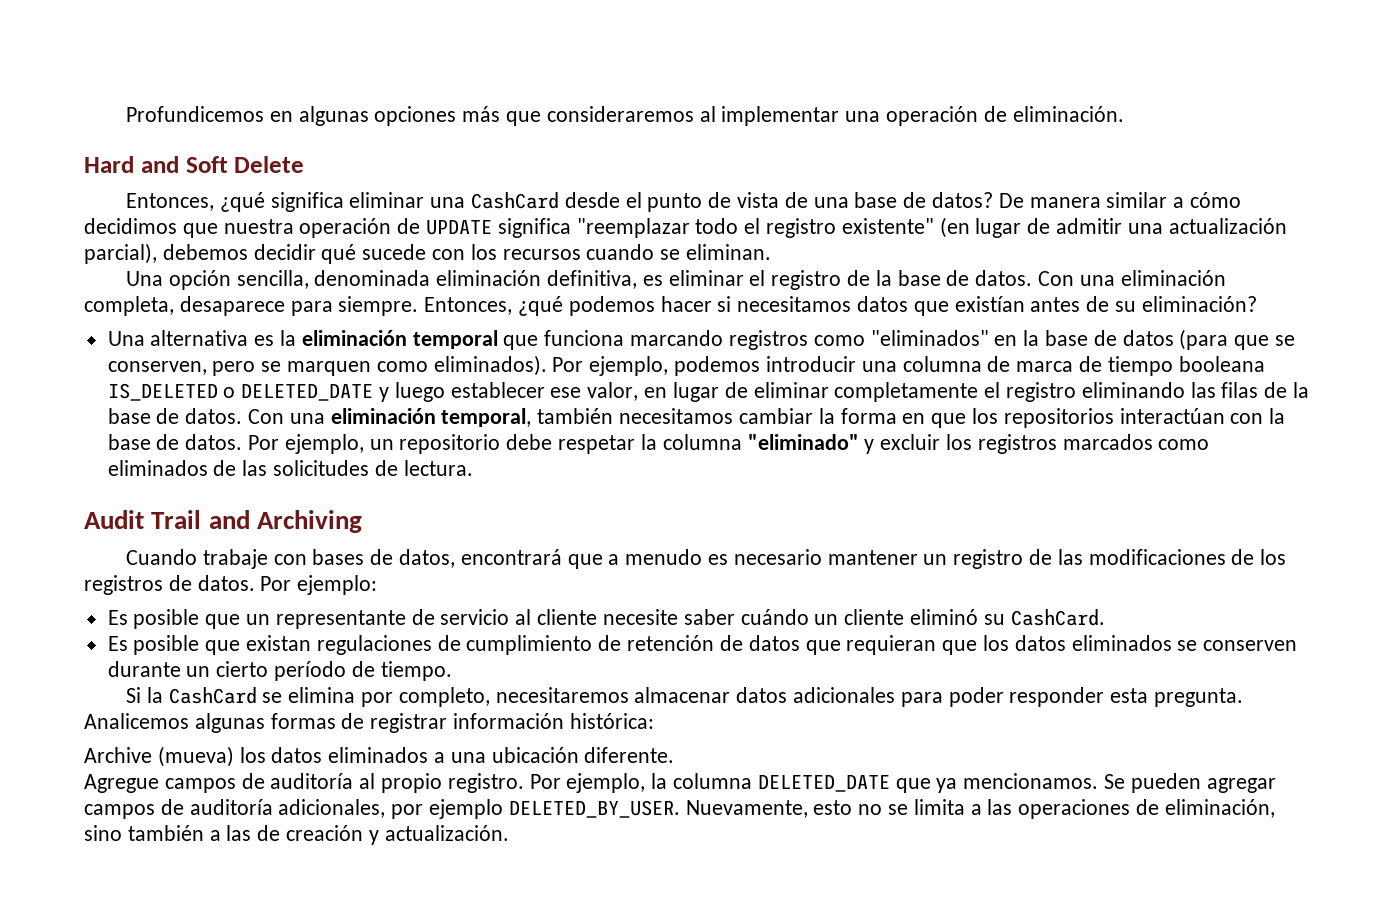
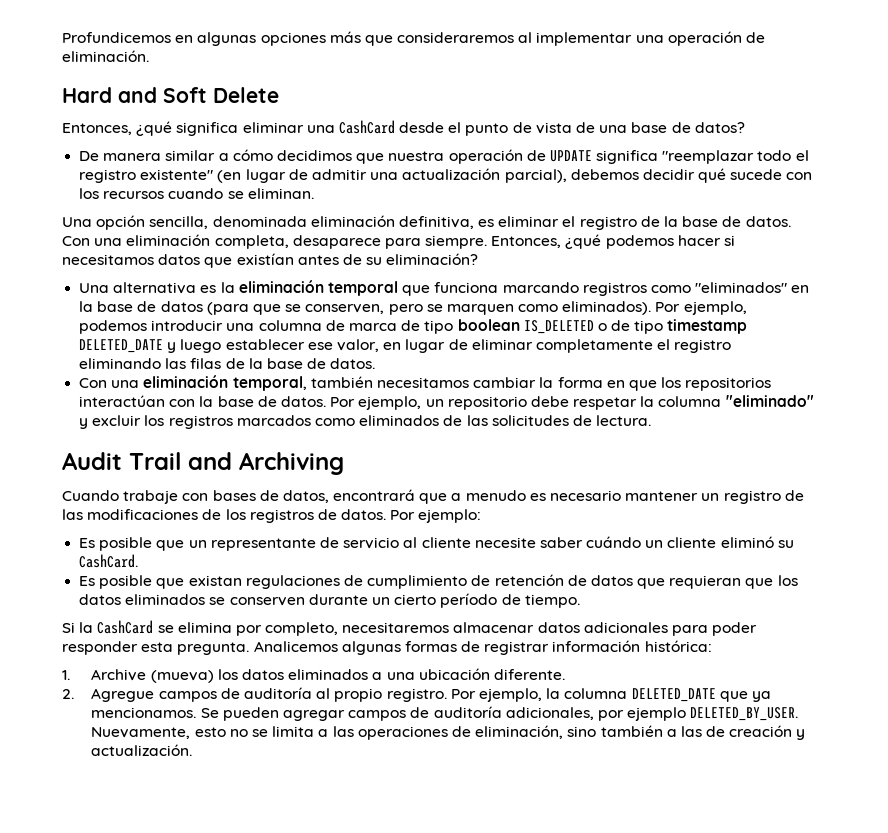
- Entonces, ¿qué significa eliminar una CashCard desde el punto de vista de una base de datos? De manera similar a cómo decidimos que nuestra operación de UPDATE significa "reemplazar todo el registro existente" (en lugar de admitir una actualización parcial), debemos decidir qué sucede con los recursos cuando se eliminan.
+ Entonces, ¿qué significa eliminar una CashCard desde el punto de vista de una base de datos?
+ De manera similar a cómo decidimos que nuestra operación de UPDATE significa "reemplazar todo el registro existente" (en lugar de admitir una actualización parcial), debemos decidir qué sucede con los recursos cuando se eliminan.
- Por ejemplo, podemos introducir una columna de marca de tiempo booleana IS_DELETED o DELETED_DATE y luego establecer ese valor, en lugar de eliminar completamente el registro eliminando las filas de la base de datos. Con una eliminación temporal, también necesitamos cambiar la forma en que los repositorios interactúan con la base de datos.
+ Por ejemplo, podemos introducir una columna de marca de tipo boolean IS_DELETED o de tipo timestamp DELETED_DATE y luego establecer ese valor, en lugar de eliminar completamente el registro eliminando las filas de la base de datos.
+ Con una eliminación temporal, también necesitamos cambiar la forma en que los repositorios interactúan con la base de datos.
- Archive (mueva) los datos eliminados a una ubicación diferente.
+ 1. Archive (mueva) los datos eliminados a una ubicación diferente.
- Agregue campos de auditoría al propio registro.
+ 2. Agregue campos de auditoría al propio registro.

